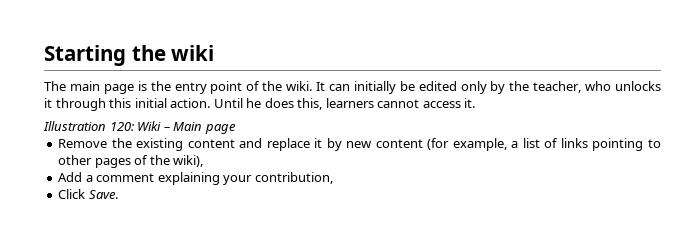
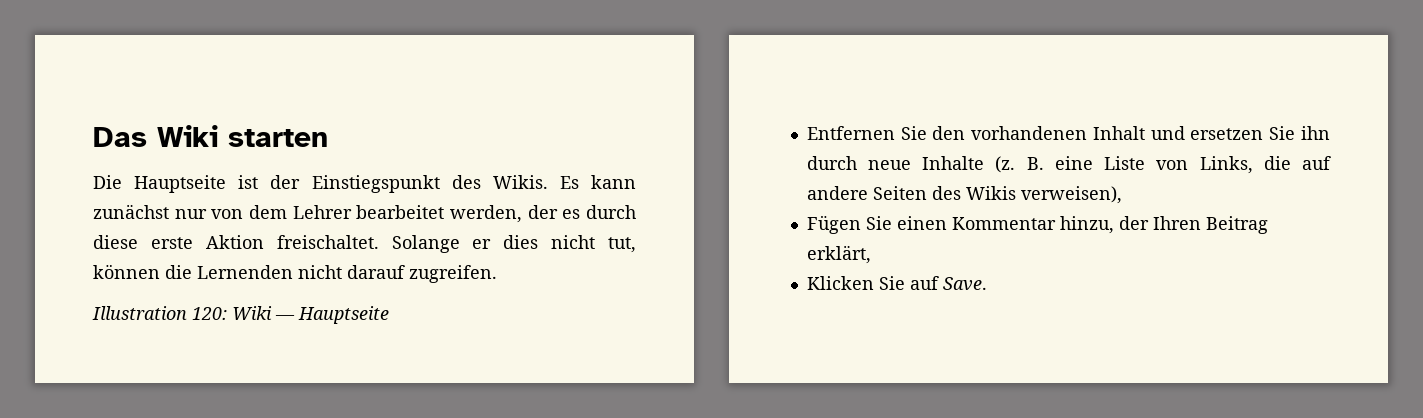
- Starting the wiki
- The main page is the entry point of the wiki. It can initially be edited only by the teacher, who unlocks it through this initial action. Until he does this, learners cannot access it.
- Illustration 120: Wiki – Main page
- Remove the existing content and replace it by new content (for example, a list of links pointing to other pages of the wiki),
- Add a comment explaining your contribution,
- Click Save.
+ Das Wiki starten
+ Die Hauptseite ist der Einstiegspunkt des Wikis. Es kann zunächst nur von dem Lehrer bearbeitet werden, der es durch diese erste Aktion freischaltet. Solange er dies nicht tut, können die Lernenden nicht darauf zugreifen.
+ Illustration 120: Wiki — Hauptseite
+ Entfernen Sie den vorhandenen Inhalt und ersetzen Sie ihn durch neue Inhalte (z. B. eine Liste von Links, die auf andere Seiten des Wikis verweisen),
+ Fügen Sie einen Kommentar hinzu, der Ihren Beitrag erklärt,
+ Klicken Sie auf Save.

